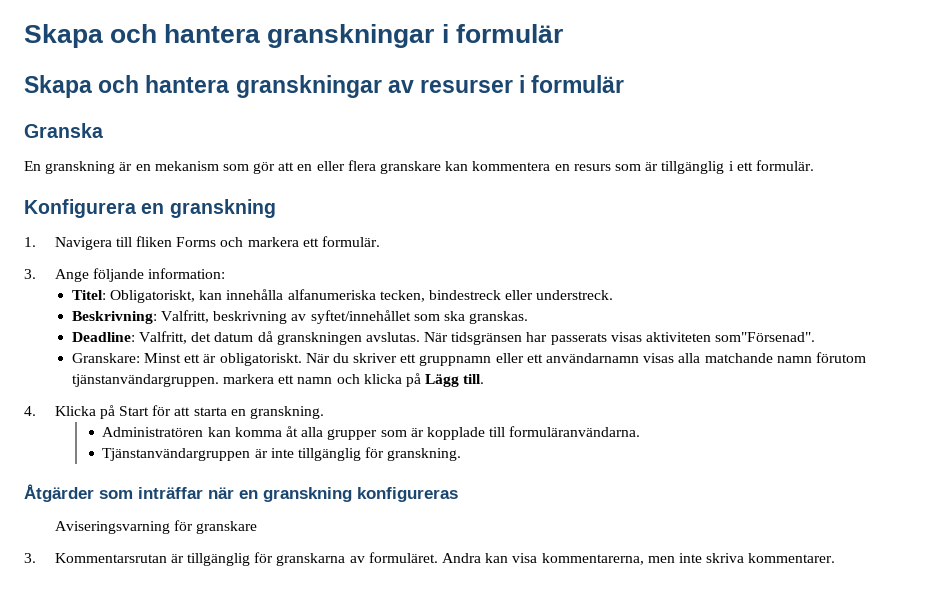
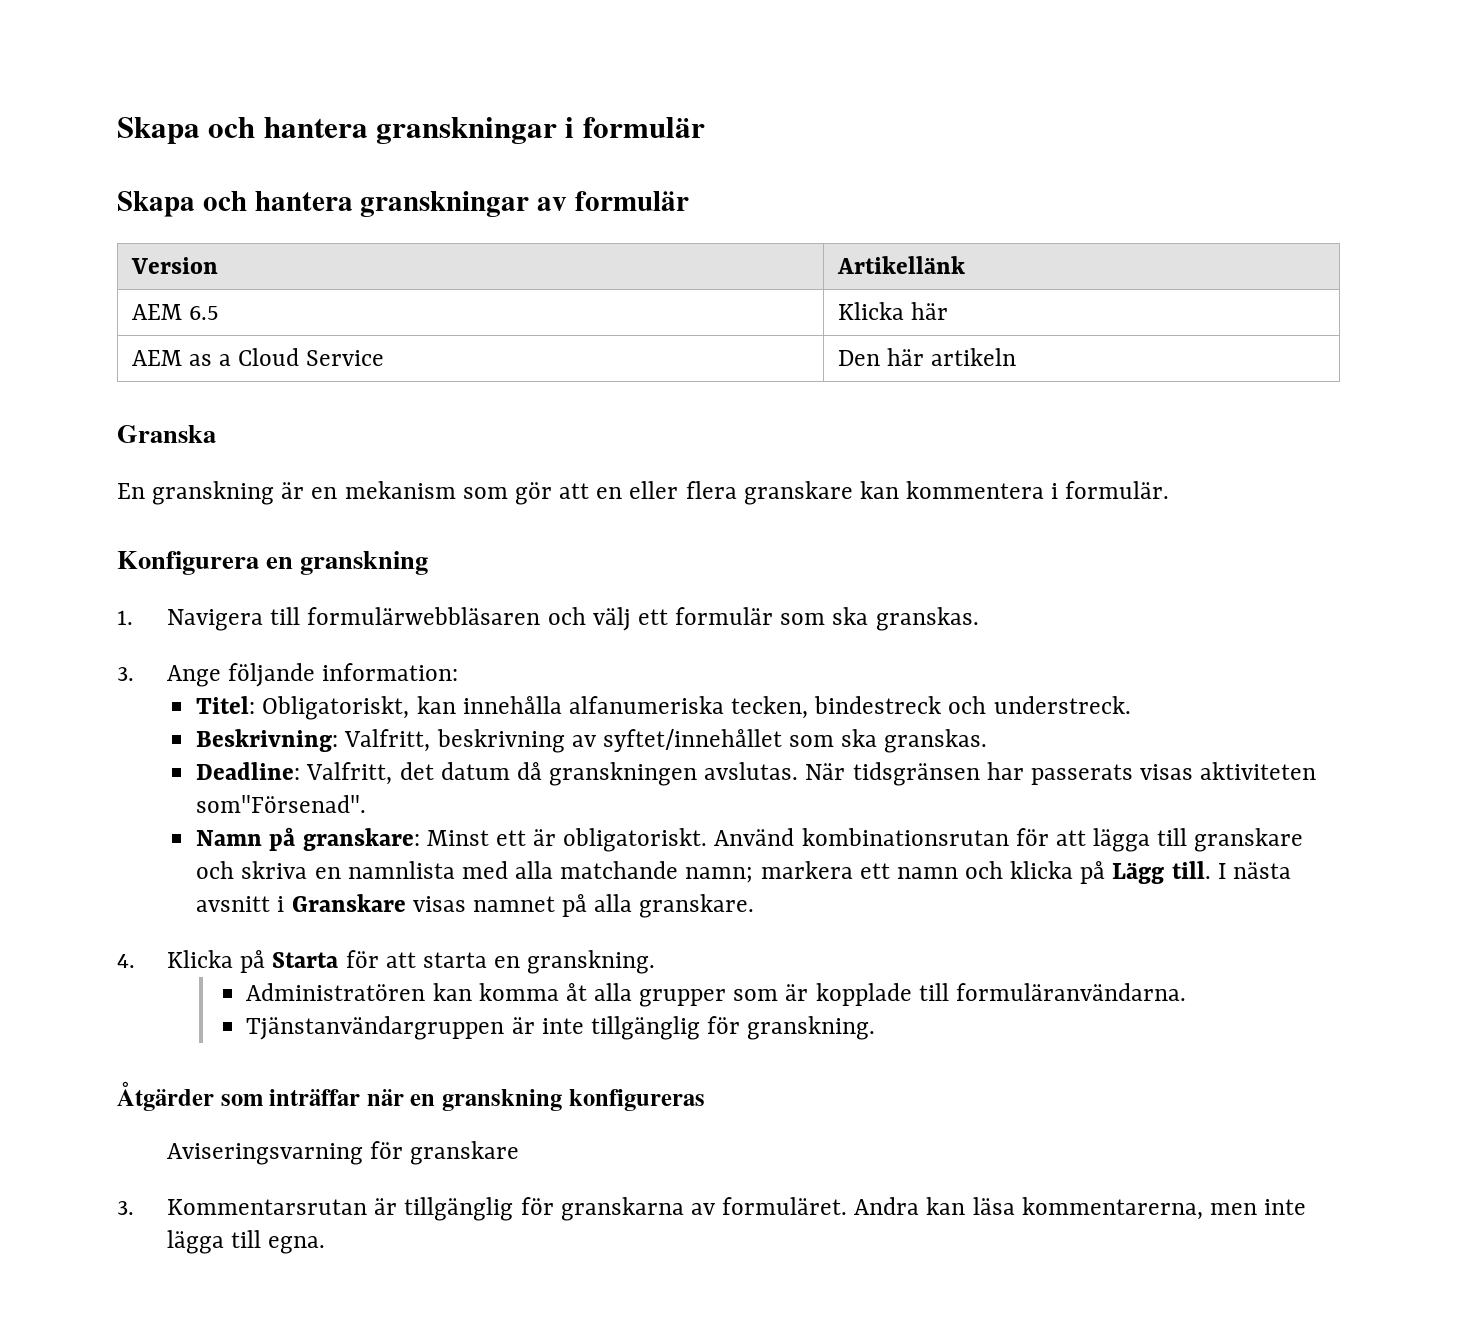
- Skapa och hantera granskningar av resurser i formulär
+ Skapa och hantera granskningar av formulär
+ Version | Artikellänk
+ AEM 6.5 | Klicka här
+ AEM as a Cloud Service | Den här artikeln
- En granskning är en mekanism som gör att en eller flera granskare kan kommentera en resurs som är tillgänglig i ett formulär.
+ En granskning är en mekanism som gör att en eller flera granskare kan kommentera i formulär.
- 1. Navigera till fliken Forms och markera ett formulär.
+ 1. Navigera till formulärwebbläsaren och välj ett formulär som ska granskas.
- Titel: Obligatoriskt, kan innehålla alfanumeriska tecken, bindestreck eller understreck.
+ Titel: Obligatoriskt, kan innehålla alfanumeriska tecken, bindestreck och understreck.
- Granskare: Minst ett är obligatoriskt.
+ Namn på granskare: Minst ett är obligatoriskt.
- När du skriver ett gruppnamn eller ett användarnamn visas alla matchande namn förutom tjänstanvändargruppen. markera ett namn och klicka på Lägg till.
+ Använd kombinationsrutan för att lägga till granskare och skriva en namnlista med alla matchande namn; markera ett namn och klicka på Lägg till. I nästa avsnitt i Granskare visas namnet på alla granskare.
- 4. Klicka på Start för att starta en granskning.
+ 4. Klicka på Starta för att starta en granskning.
- Andra kan visa kommentarerna, men inte skriva kommentarer.
+ Andra kan läsa kommentarerna, men inte lägga till egna.

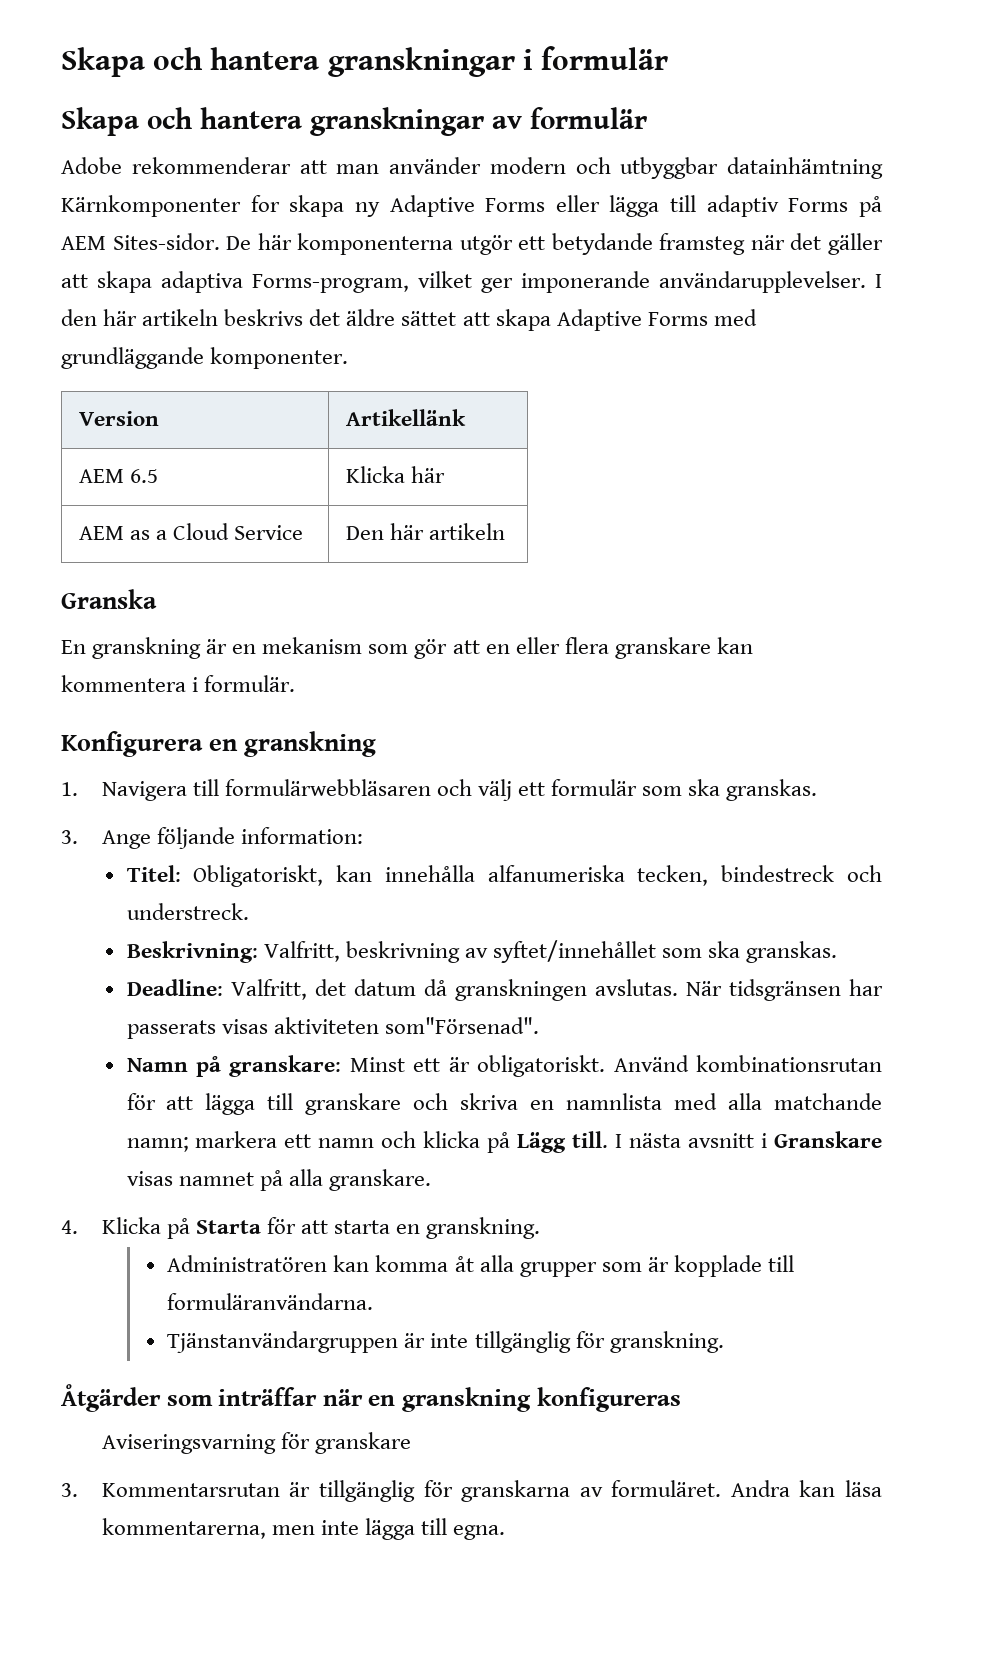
+ Adobe rekommenderar att man använder modern och utbyggbar datainhämtning Kärnkomponenter for skapa ny Adaptive Forms eller lägga till adaptiv Forms på AEM Sites-sidor. De här komponenterna utgör ett betydande framsteg när det gäller att skapa adaptiva Forms-program, vilket ger imponerande användarupplevelser. I den här artikeln beskrivs det äldre sättet att skapa Adaptive Forms med grundläggande komponenter.

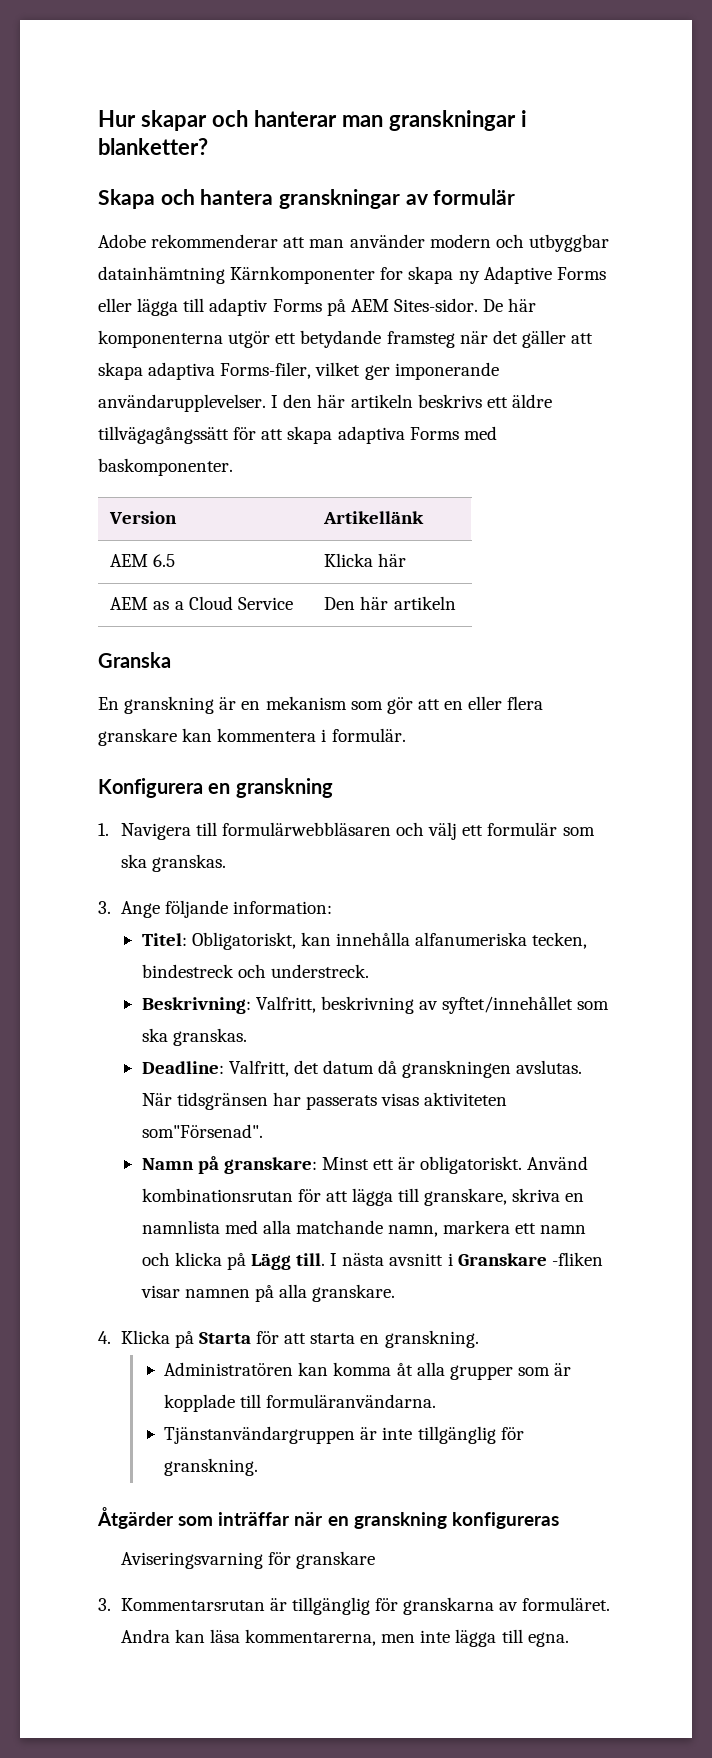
- Skapa och hantera granskningar i formulär
+ Hur skapar och hanterar man granskningar i blanketter?
- De här komponenterna utgör ett betydande framsteg när det gäller att skapa adaptiva Forms-program, vilket ger imponerande användarupplevelser.
+ De här komponenterna utgör ett betydande framsteg när det gäller att skapa adaptiva Forms-filer, vilket ger imponerande användarupplevelser.
- I den här artikeln beskrivs det äldre sättet att skapa Adaptive Forms med grundläggande komponenter.
+ I den här artikeln beskrivs ett äldre tillvägagångssätt för att skapa adaptiva Forms med baskomponenter.
- Använd kombinationsrutan för att lägga till granskare och skriva en namnlista med alla matchande namn; markera ett namn och klicka på Lägg till.
+ Använd kombinationsrutan för att lägga till granskare, skriva en namnlista med alla matchande namn, markera ett namn och klicka på Lägg till.
- I nästa avsnitt i Granskare visas namnet på alla granskare.
+ I nästa avsnitt i Granskare -fliken visar namnen på alla granskare.

